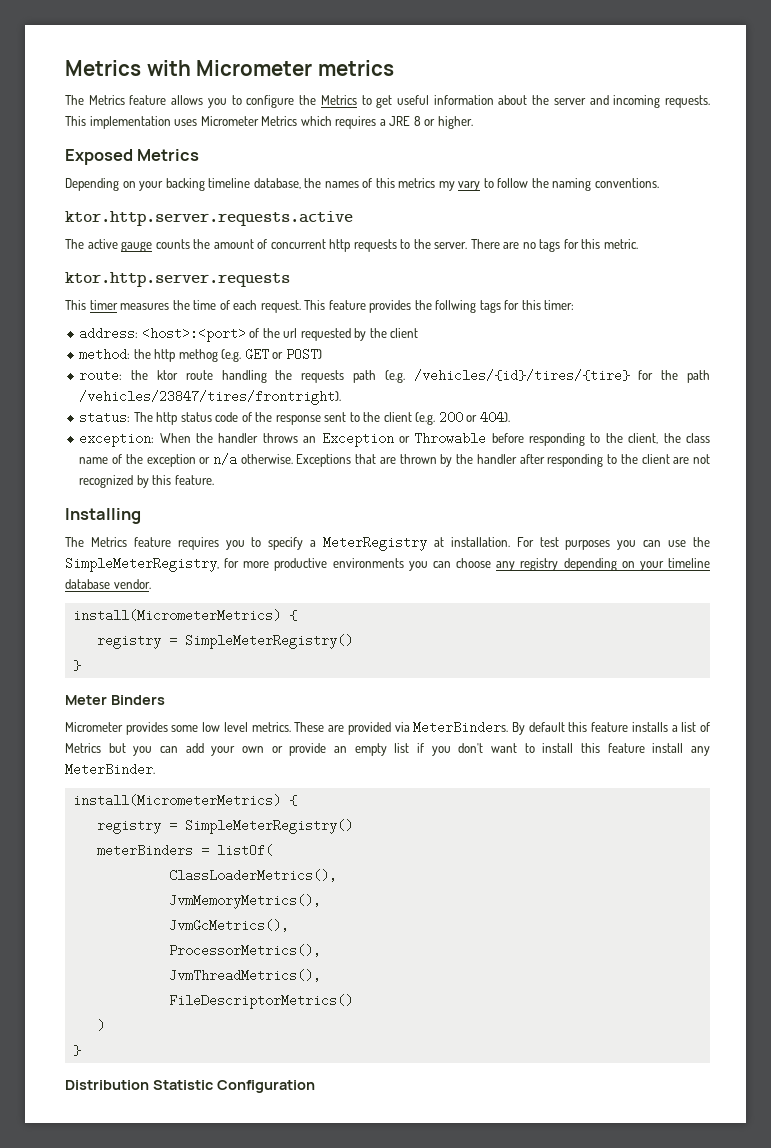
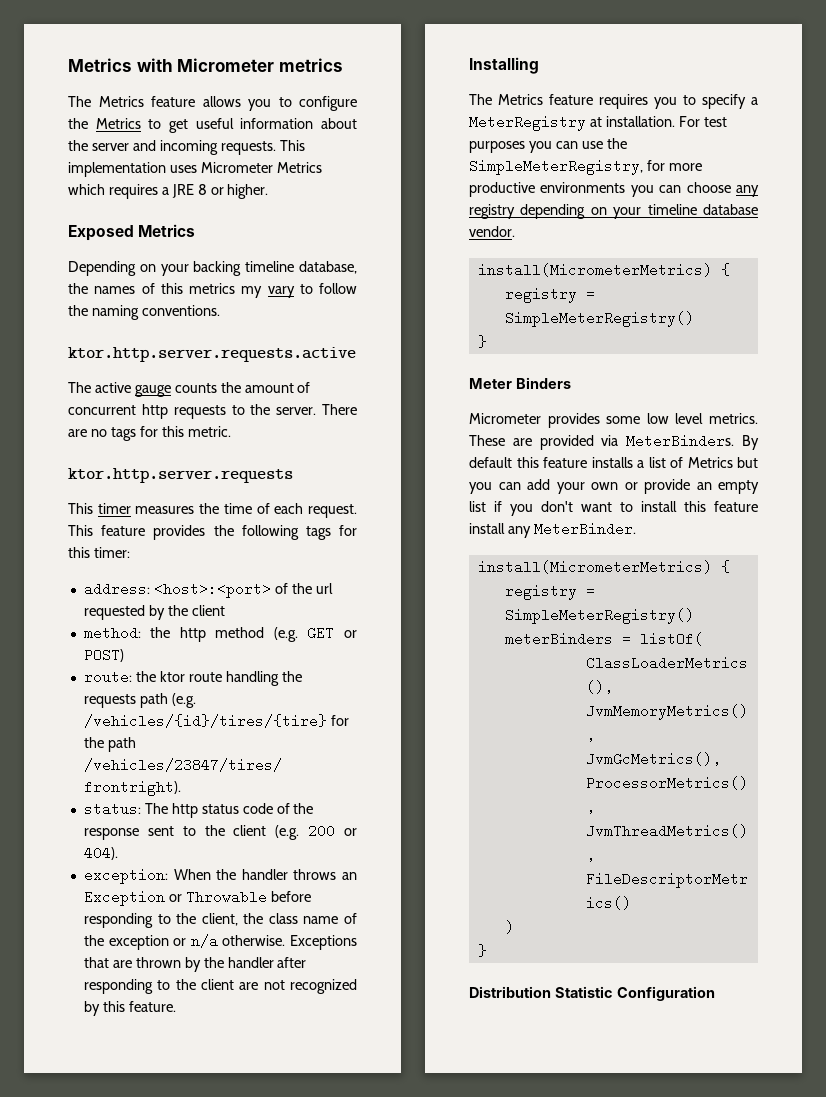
- This feature provides the follwing tags for this timer:
+ This feature provides the following tags for this timer:
- method: the http methog (e.g. GET or POST)
+ method: the http method (e.g. GET or POST)

